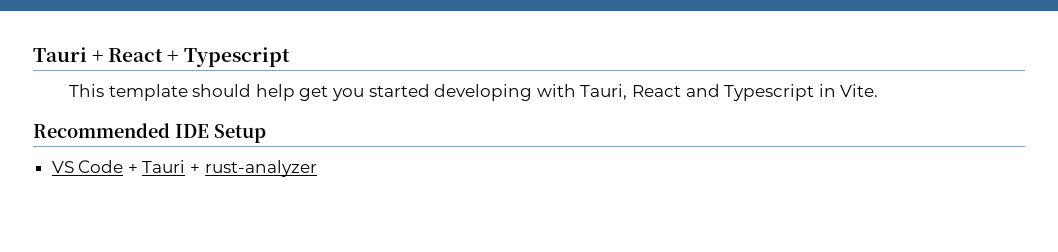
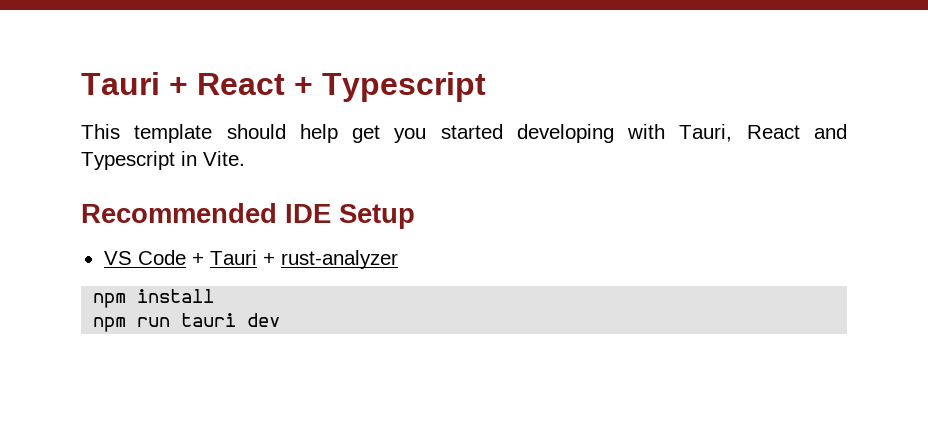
+ npm install
+ npm run tauri dev

